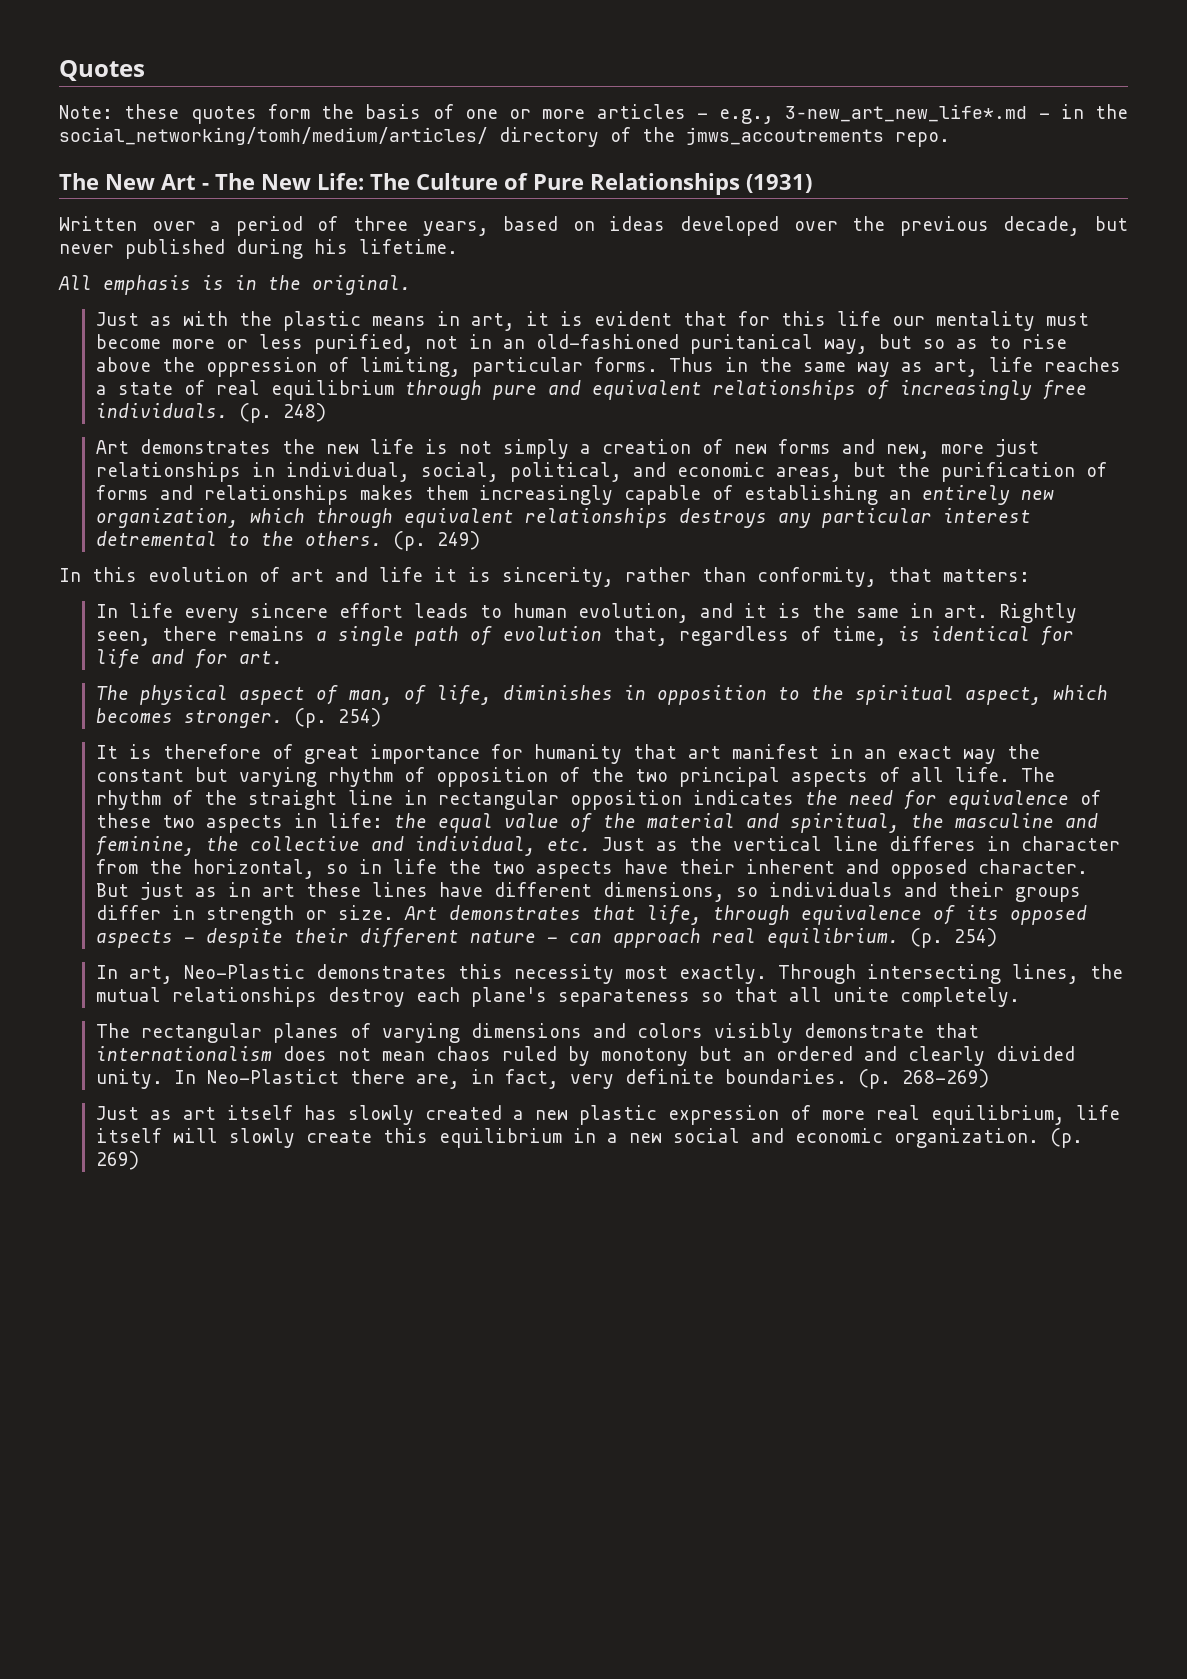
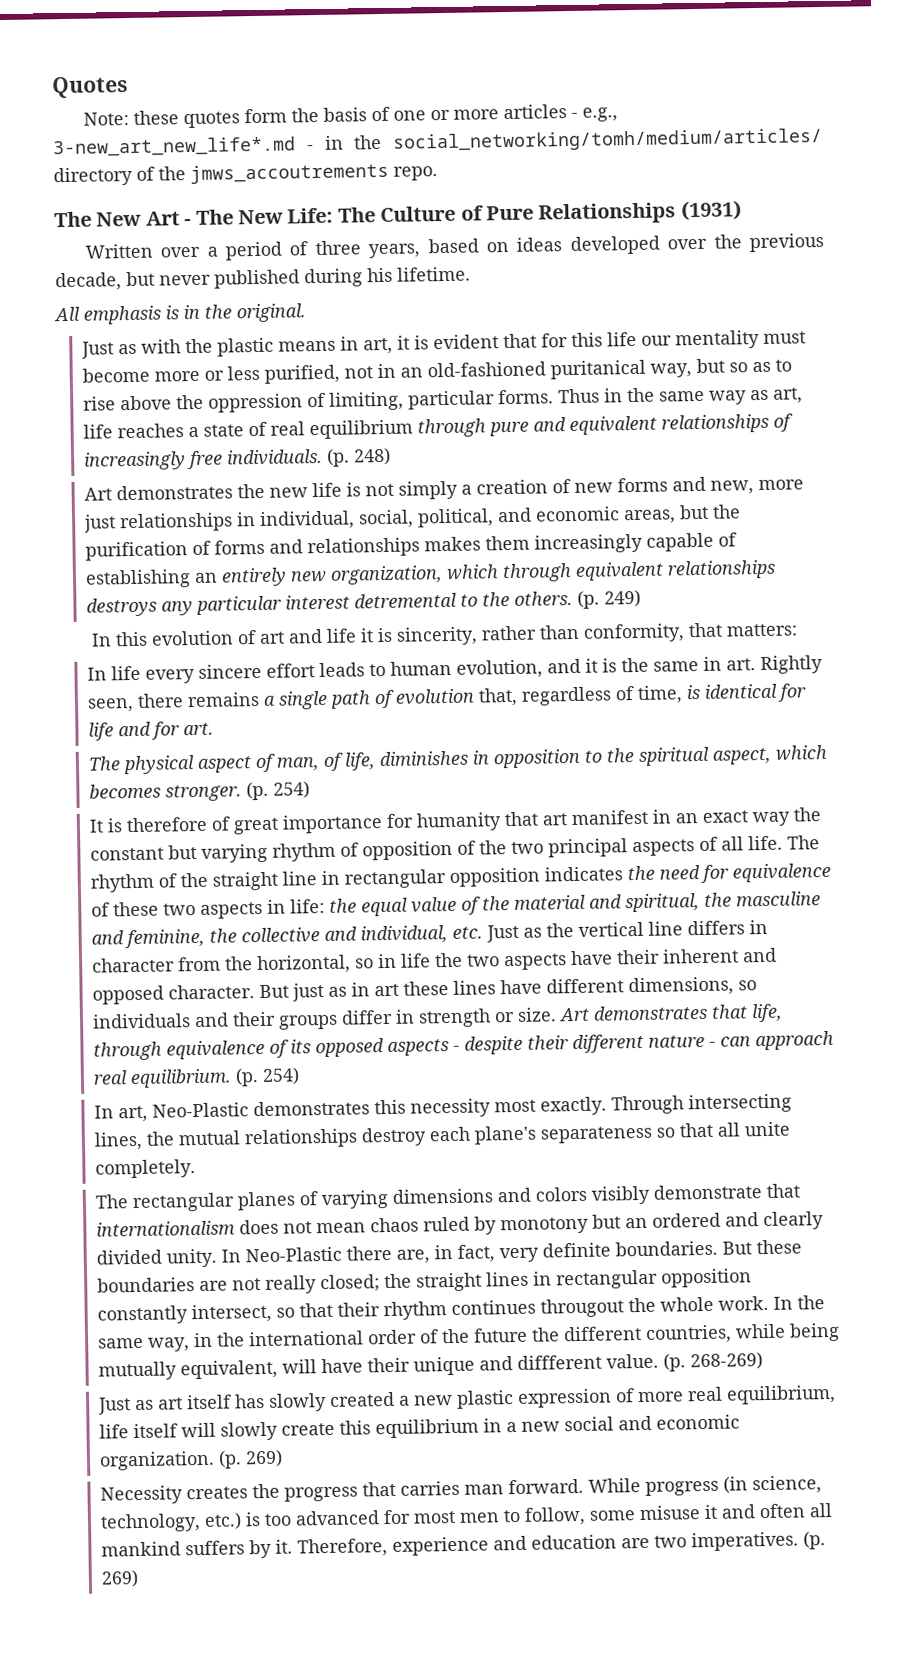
- The rhythm of the straight line in rectangular opposition indicates the need for equivalence of these two aspects in life: the equal value of the material and spiritual, the masculine and feminine, the collective and individual, etc. Just as the vertical line differes in character from the horizontal, so in life the two aspects have their inherent and opposed character.
+ The rhythm of the straight line in rectangular opposition indicates the need for equivalence of these two aspects in life: the equal value of the material and spiritual, the masculine and feminine, the collective and individual, etc. Just as the vertical line differs in character from the horizontal, so in life the two aspects have their inherent and opposed character.
- In Neo-Plastict there are, in fact, very definite boundaries.
+ In Neo-Plastic there are, in fact, very definite boundaries.
+ But these boundaries are not really closed; the straight lines in rectangular opposition constantly intersect, so that their rhythm continues througout the whole work. In the same way, in the international order of the future the different countries, while being mutually equivalent, will have their unique and diffferent value.
+ Necessity creates the progress that carries man forward. While progress (in science, technology, etc.) is too advanced for most men to follow, some misuse it and often all mankind suffers by it. Therefore, experience and education are two imperatives. (p. 269)

